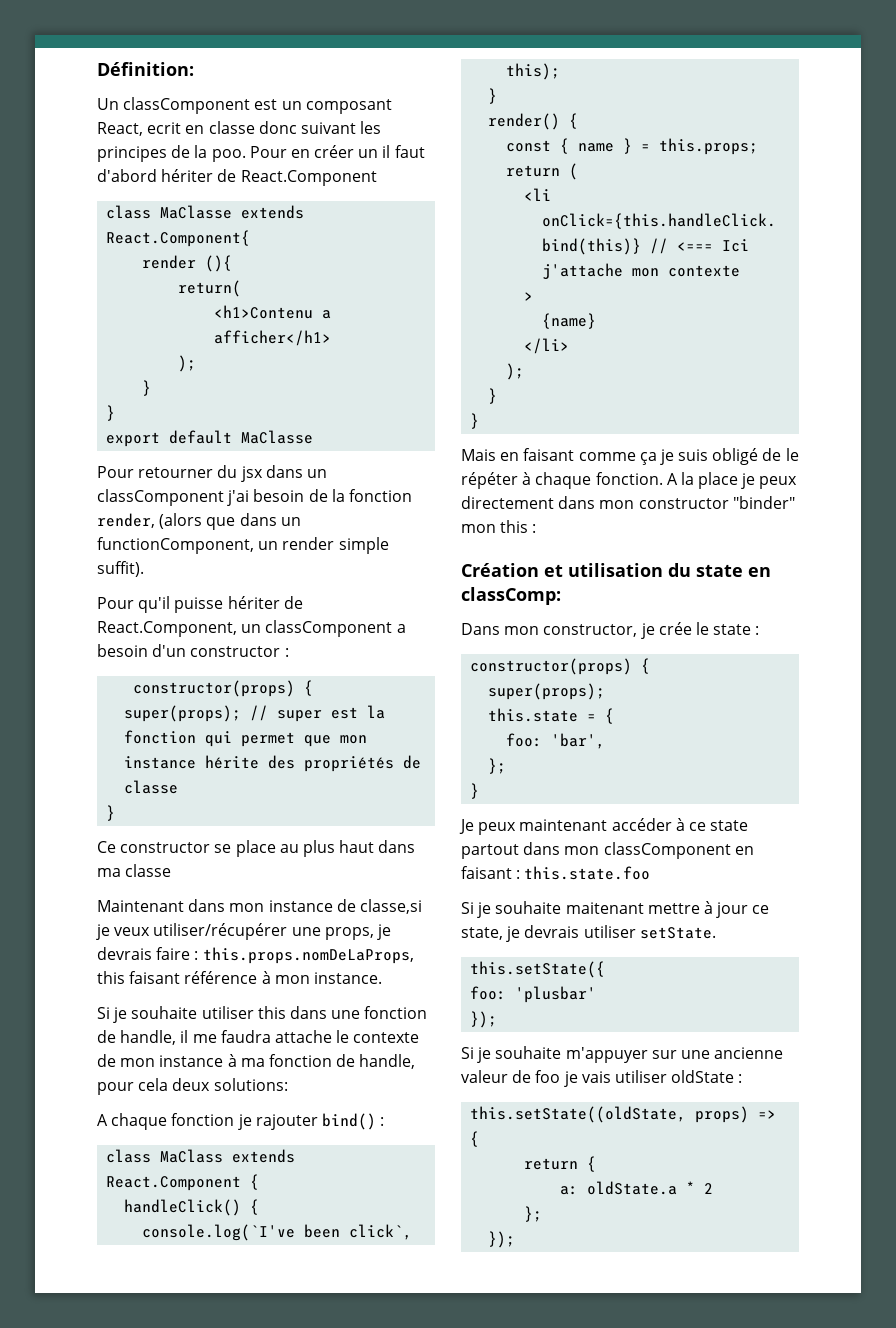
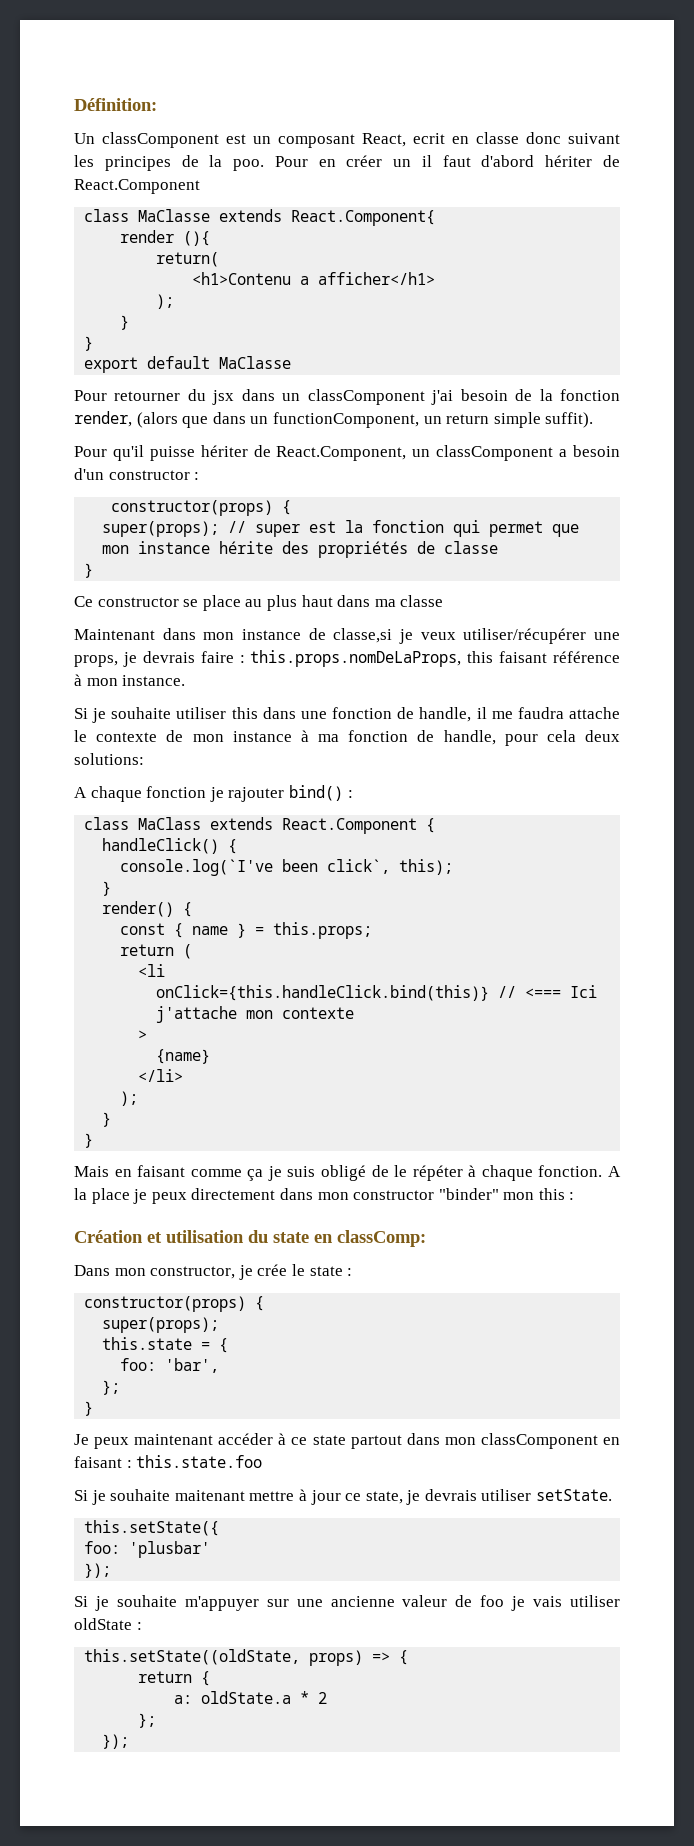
- Pour retourner du jsx dans un classComponent j'ai besoin de la fonction render, (alors que dans un functionComponent, un render simple suffit).
+ Pour retourner du jsx dans un classComponent j'ai besoin de la fonction render, (alors que dans un functionComponent, un return simple suffit).

